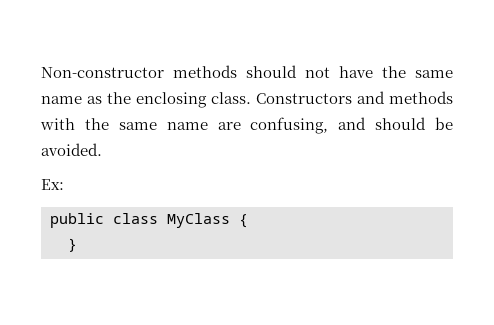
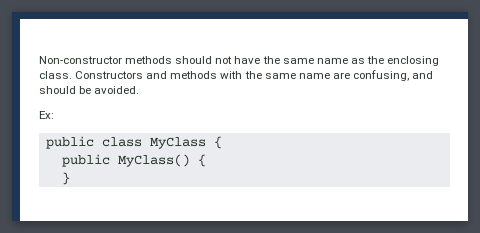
+ public MyClass() {

